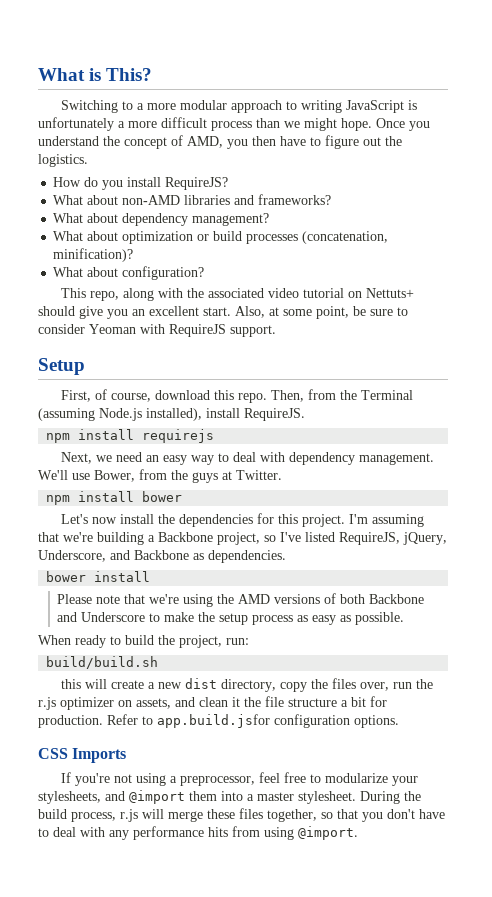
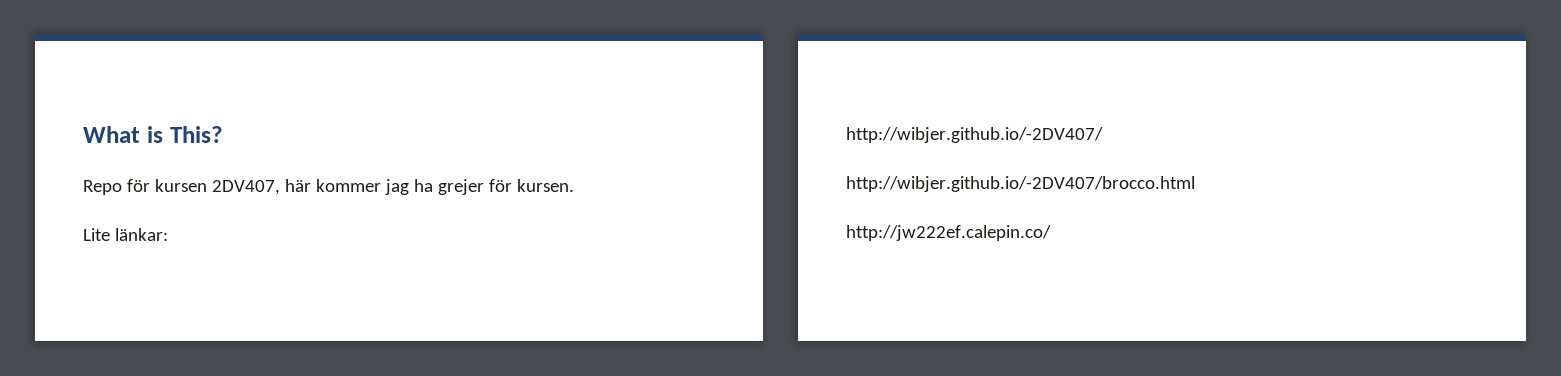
- Switching to a more modular approach to writing JavaScript is unfortunately a more difficult process than we might hope. Once you understand the concept of AMD, you then have to figure out the logistics.
- How do you install RequireJS?
- What about non-AMD libraries and frameworks?
- What about dependency management?
- What about optimization or build processes (concatenation, minification)?
- What about configuration?
- This repo, along with the associated video tutorial on Nettuts+ should give you an excellent start. Also, at some point, be sure to consider Yeoman with RequireJS support.
- Setup
- First, of course, download this repo. Then, from the Terminal (assuming Node.js installed), install RequireJS.
- npm install requirejs
- Next, we need an easy way to deal with dependency management. We'll use Bower, from the guys at Twitter.
- npm install bower
- Let's now install the dependencies for this project. I'm assuming that we're building a Backbone project, so I've listed RequireJS, jQuery, Underscore, and Backbone as dependencies.
- bower install
- Please note that we're using the AMD versions of both Backbone and Underscore to make the setup process as easy as possible.
- When ready to build the project, run:
- build/build.sh
- this will create a new dist directory, copy the files over, run the r.js optimizer on assets, and clean it the file structure a bit for production. Refer to app.build.jsfor configuration options.
- CSS Imports
- If you're not using a preprocessor, feel free to modularize your stylesheets, and @import them into a master stylesheet. During the build process, r.js will merge these files together, so that you don't have to deal with any performance hits from using @import.
+ Repo för kursen 2DV407, här kommer jag ha grejer för kursen.
+ Lite länkar:
+ http://wibjer.github.io/-2DV407/
+ http://wibjer.github.io/-2DV407/brocco.html
+ http://jw222ef.calepin.co/

